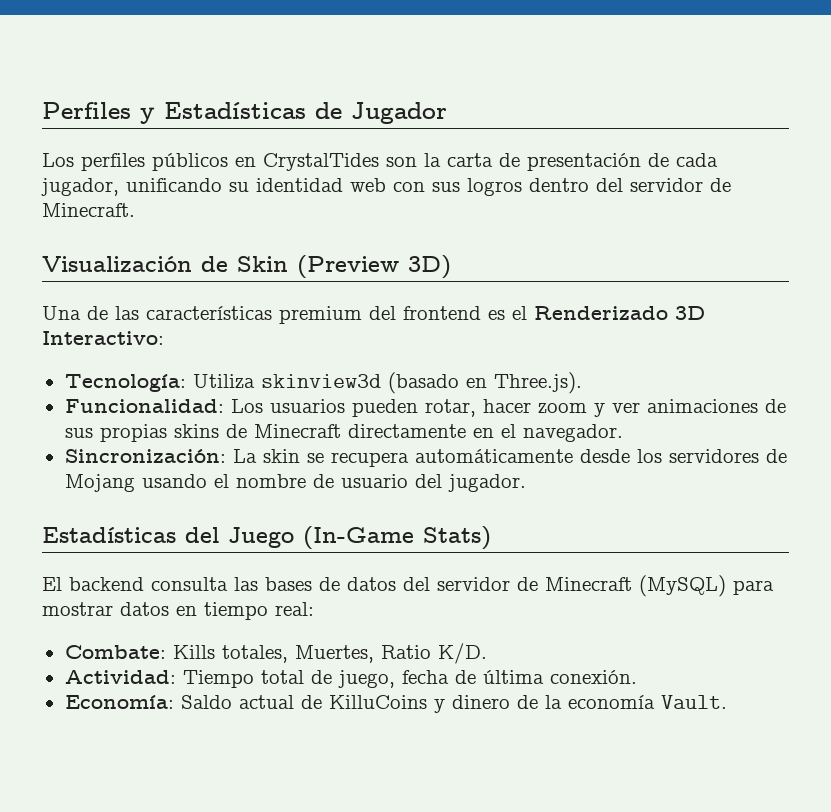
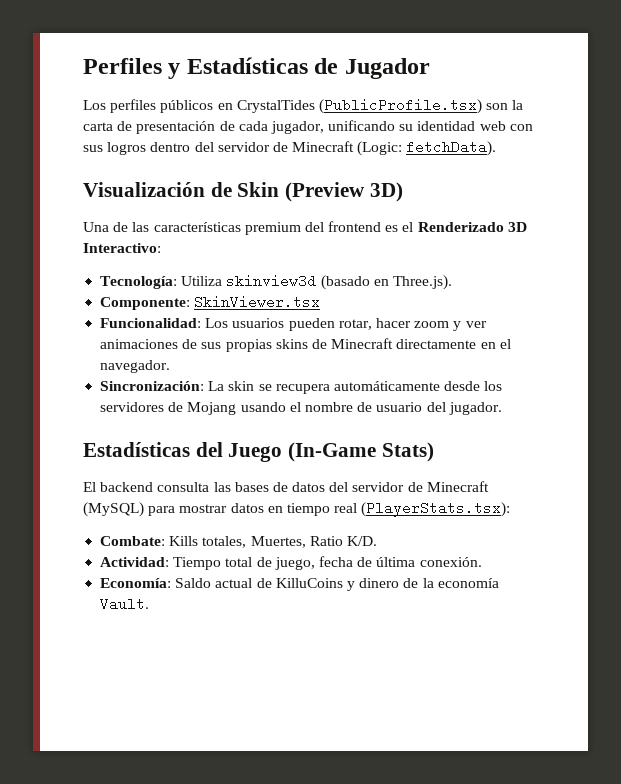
- Los perfiles públicos en CrystalTides son la carta de presentación de cada jugador, unificando su identidad web con sus logros dentro del servidor de Minecraft.
+ Los perfiles públicos en CrystalTides (PublicProfile.tsx) son la carta de presentación de cada jugador, unificando su identidad web con sus logros dentro del servidor de Minecraft (Logic: fetchData).
+ Componente: SkinViewer.tsx
- El backend consulta las bases de datos del servidor de Minecraft (MySQL) para mostrar datos en tiempo real:
+ El backend consulta las bases de datos del servidor de Minecraft (MySQL) para mostrar datos en tiempo real (PlayerStats.tsx):

